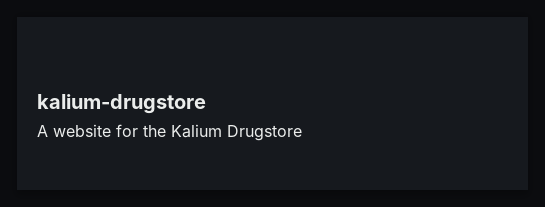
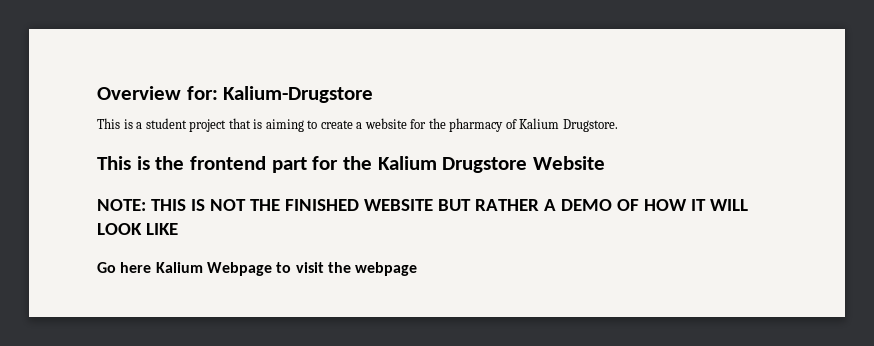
- kalium-drugstore
- A website for the Kalium Drugstore
+ Overview for: Kalium-Drugstore
+ This is a student project that is aiming to create a website for the pharmacy of Kalium Drugstore.
+ This is the frontend part for the Kalium Drugstore Website
+ NOTE: THIS IS NOT THE FINISHED WEBSITE BUT RATHER A DEMO OF HOW IT WILL LOOK LIKE
+ Go here Kalium Webpage to visit the webpage

